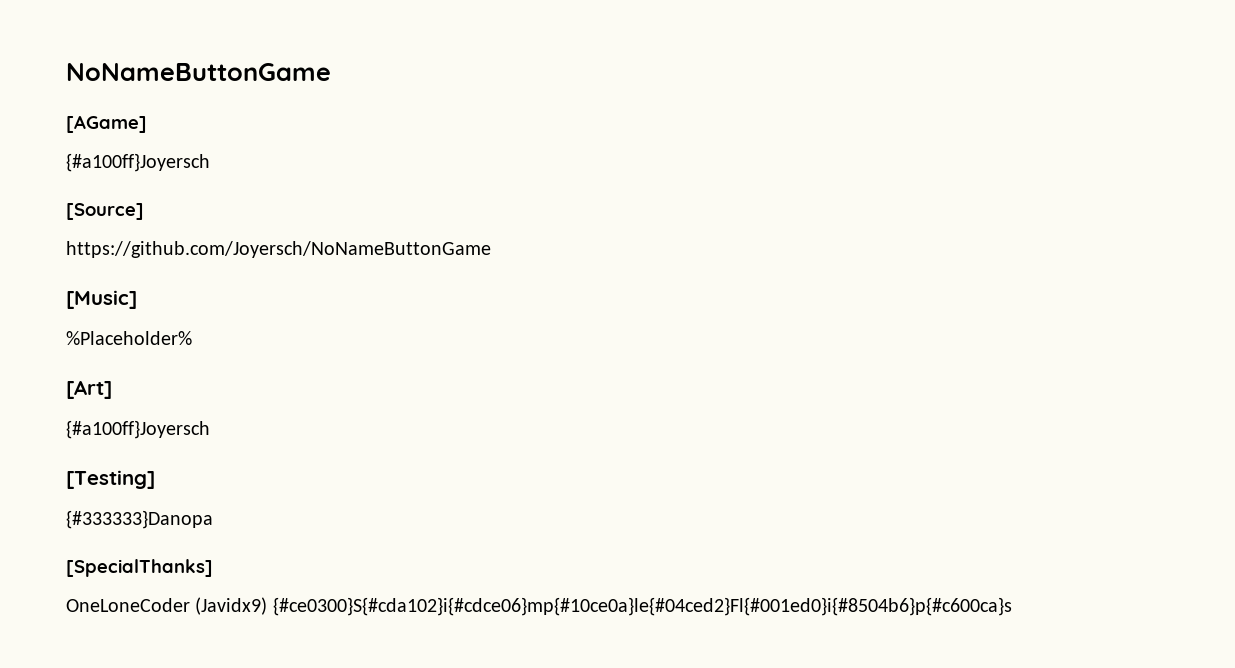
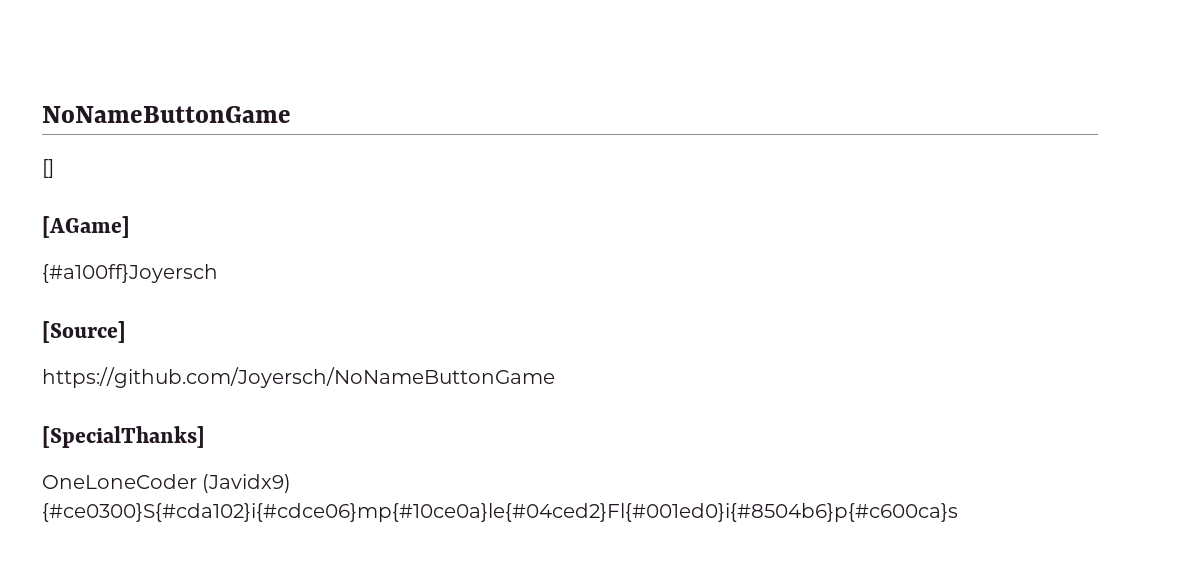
+ []
- [Music]
- %Placeholder%
- [Art]
- {#a100ff}Joyersch
- [Testing]
- {#333333}Danopa

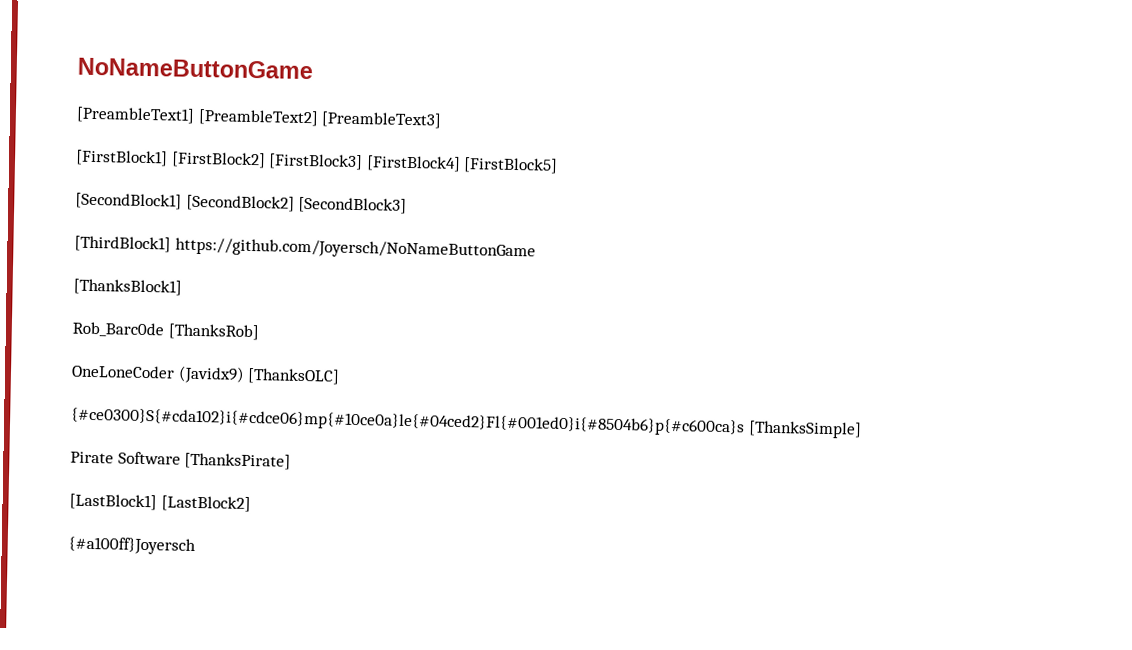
- []
- [AGame]
+ [PreambleText1] [PreambleText2] [PreambleText3]
+ [FirstBlock1] [FirstBlock2] [FirstBlock3] [FirstBlock4] [FirstBlock5]
+ [SecondBlock1] [SecondBlock2] [SecondBlock3]
+ [ThirdBlock1] https://github.com/Joyersch/NoNameButtonGame
+ [ThanksBlock1]
+ Rob_Barc0de [ThanksRob]
+ OneLoneCoder (Javidx9) [ThanksOLC]
+ {#ce0300}S{#cda102}i{#cdce06}mp{#10ce0a}le{#04ced2}Fl{#001ed0}i{#8504b6}p{#c600ca}s [ThanksSimple]
+ Pirate Software [ThanksPirate]
+ [LastBlock1] [LastBlock2]
  {#a100ff}Joyersch
- [Source]
- https://github.com/Joyersch/NoNameButtonGame
- [SpecialThanks]
- OneLoneCoder (Javidx9) {#ce0300}S{#cda102}i{#cdce06}mp{#10ce0a}le{#04ced2}Fl{#001ed0}i{#8504b6}p{#c600ca}s

